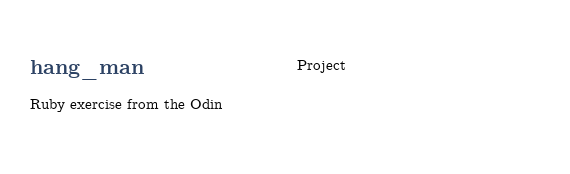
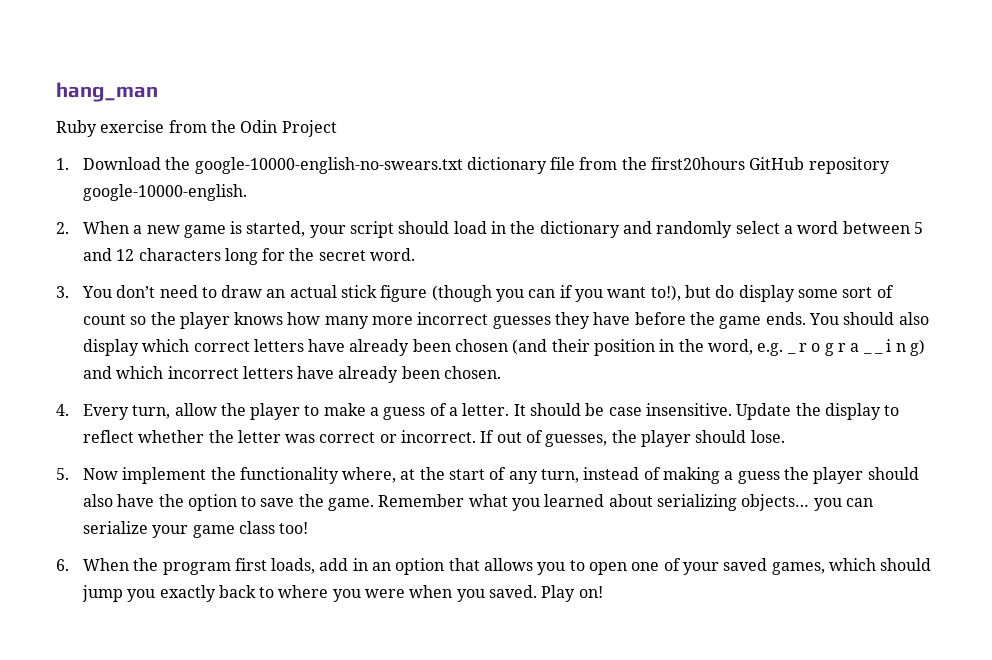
+ 1. Download the google-10000-english-no-swears.txt dictionary file from the first20hours GitHub repository google-10000-english.
+ 2. When a new game is started, your script should load in the dictionary and randomly select a word between 5 and 12 characters long for the secret word.
+ 3. You don’t need to draw an actual stick figure (though you can if you want to!), but do display some sort of count so the player knows how many more incorrect guesses they have before the game ends. You should also display which correct letters have already been chosen (and their position in the word, e.g. _ r o g r a _ _ i n g) and which incorrect letters have already been chosen.
+ 4. Every turn, allow the player to make a guess of a letter. It should be case insensitive. Update the display to reflect whether the letter was correct or incorrect. If out of guesses, the player should lose.
+ 5. Now implement the functionality where, at the start of any turn, instead of making a guess the player should also have the option to save the game. Remember what you learned about serializing objects… you can serialize your game class too!
+ 6. When the program first loads, add in an option that allows you to open one of your saved games, which should jump you exactly back to where you were when you saved. Play on!

